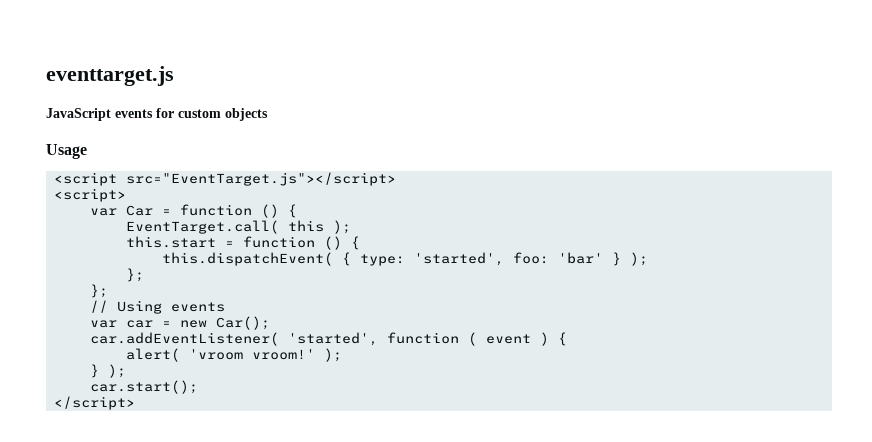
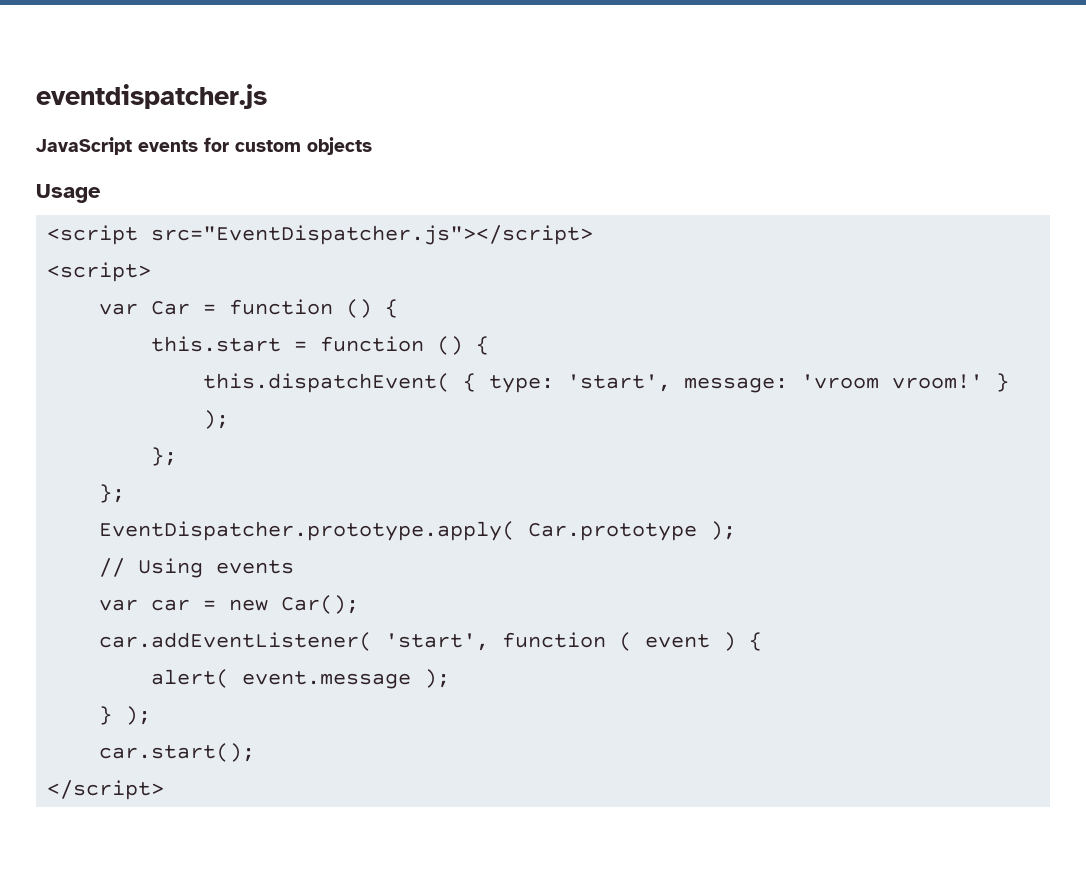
- eventtarget.js
+ eventdispatcher.js
- <script src="EventTarget.js"></script>
+ <script src="EventDispatcher.js"></script>
- EventTarget.call( this );
- this.dispatchEvent( { type: 'started', foo: 'bar' } );
+ this.dispatchEvent( { type: 'start', message: 'vroom vroom!' } );
+ EventDispatcher.prototype.apply( Car.prototype );
- car.addEventListener( 'started', function ( event ) {
+ car.addEventListener( 'start', function ( event ) {
- alert( 'vroom vroom!' );
+ alert( event.message );

